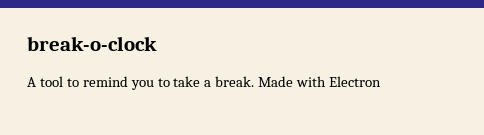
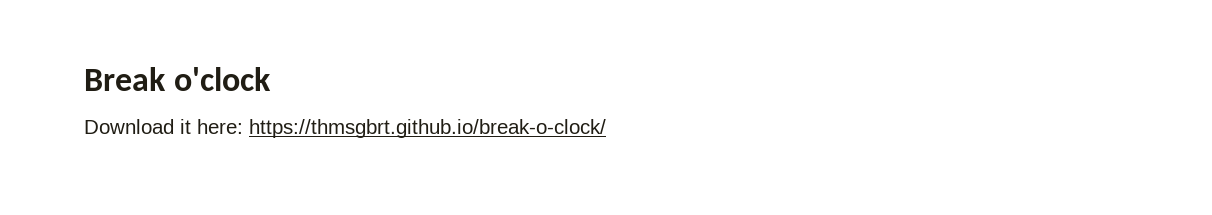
- break-o-clock
- A tool to remind you to take a break. Made with Electron
+ Break o'clock
+ Download it here: https://thmsgbrt.github.io/break-o-clock/

